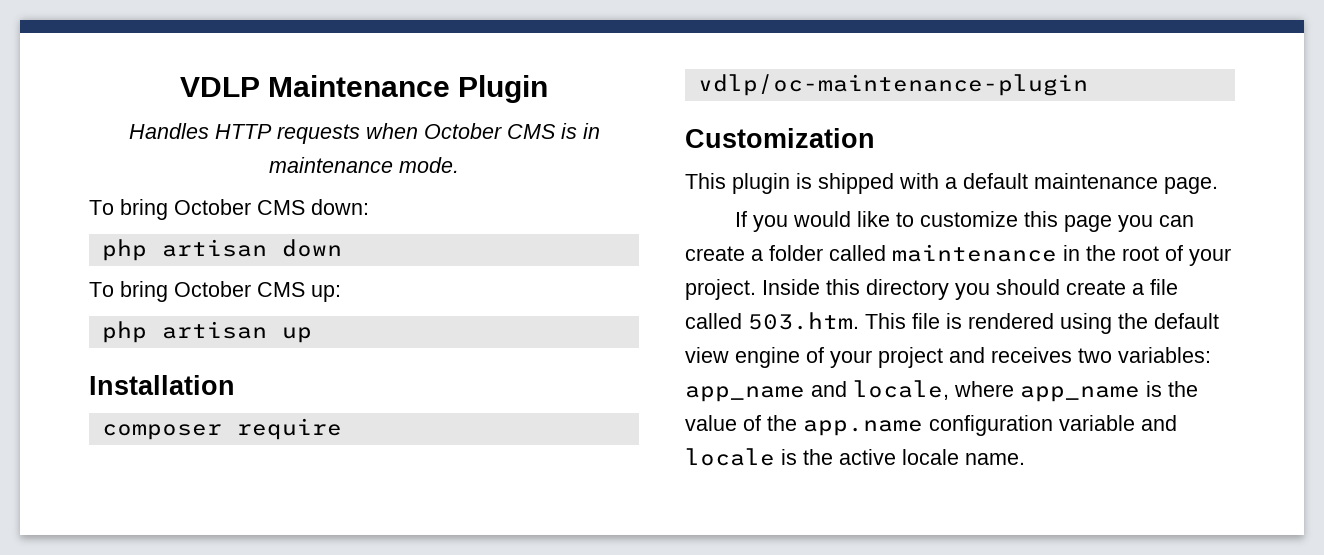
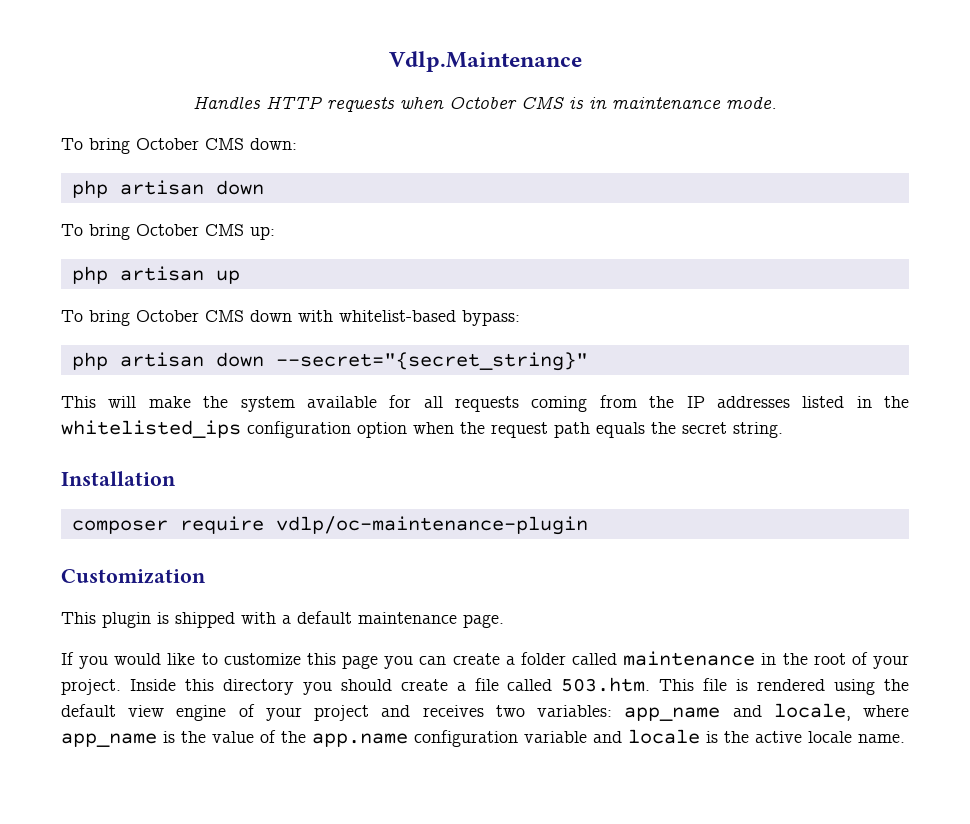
- VDLP Maintenance Plugin
+ Vdlp.Maintenance
+ To bring October CMS down with whitelist-based bypass:
+ php artisan down --secret="{secret_string}"
+ This will make the system available for all requests coming from the IP addresses listed in the whitelisted_ips configuration option when the request path equals the secret string.

